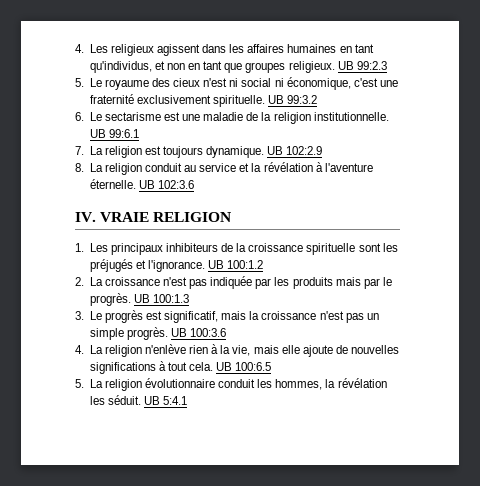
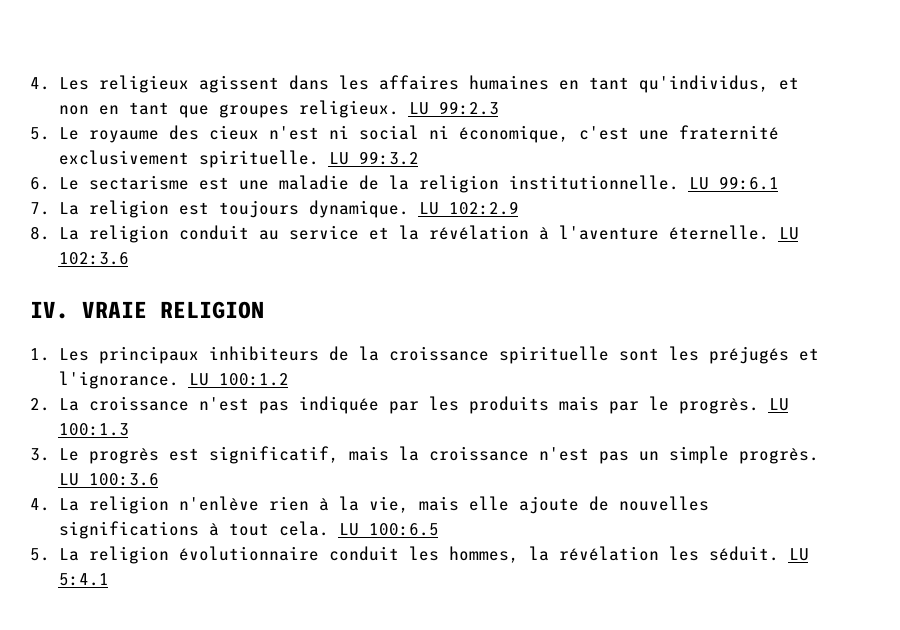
- UB 99:2.3
+ LU 99:2.3
- UB 99:3.2
+ LU 99:3.2
- UB 99:6.1
+ LU 99:6.1
- UB 102:2.9
+ LU 102:2.9
- UB 102:3.6
+ LU 102:3.6
- UB 100:1.2
+ LU 100:1.2
- UB 100:1.3
+ LU 100:1.3
- UB 100:3.6
+ LU 100:3.6
- UB 100:6.5
+ LU 100:6.5
- UB 5:4.1
+ LU 5:4.1

